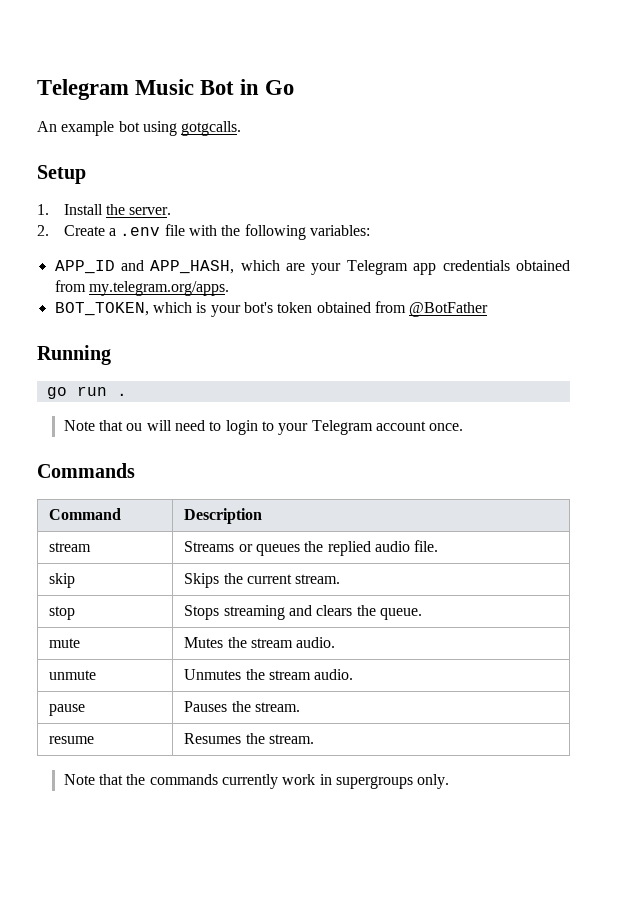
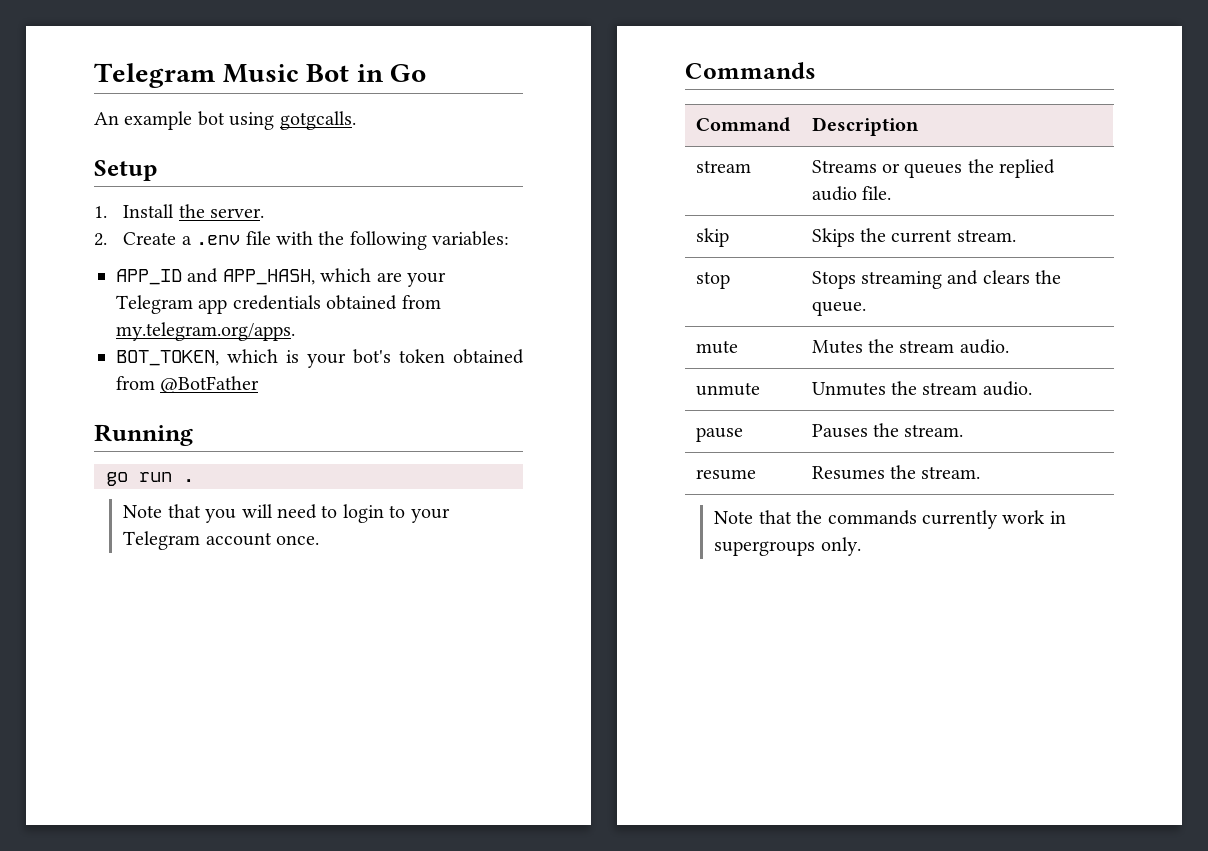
- Note that ou will need to login to your Telegram account once.
+ Note that you will need to login to your Telegram account once.

